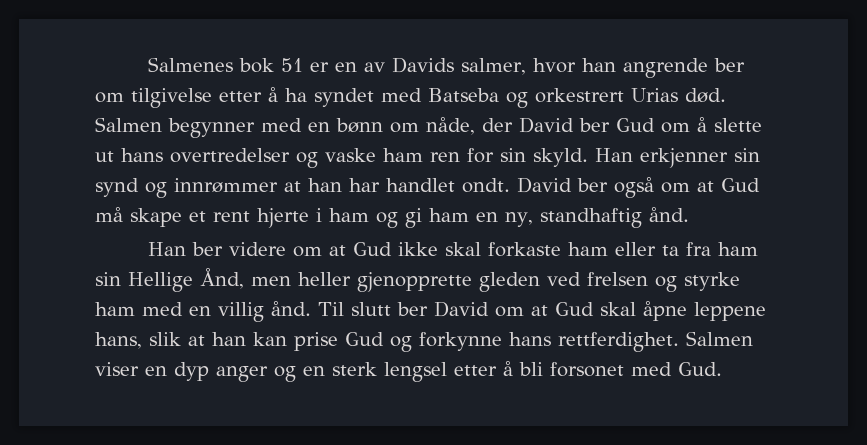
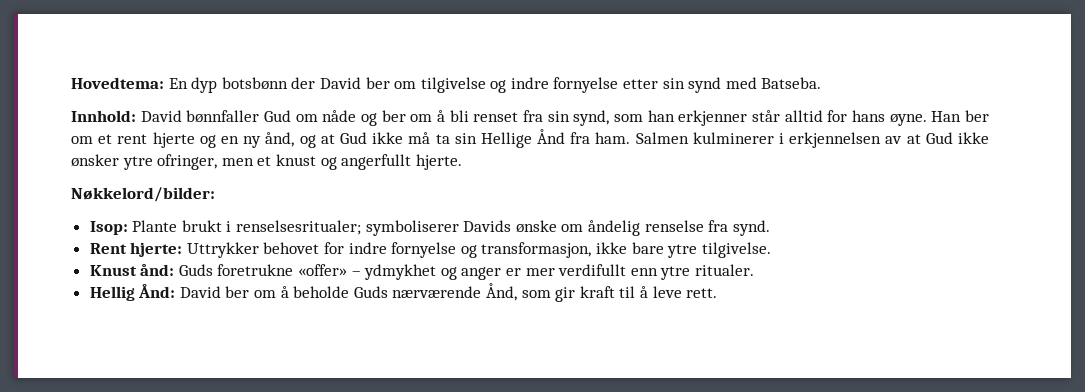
- Salmenes bok 51 er en av Davids salmer, hvor han angrende ber om tilgivelse etter å ha syndet med Batseba og orkestrert Urias død. Salmen begynner med en bønn om nåde, der David ber Gud om å slette ut hans overtredelser og vaske ham ren for sin skyld. Han erkjenner sin synd og innrømmer at han har handlet ondt. David ber også om at Gud må skape et rent hjerte i ham og gi ham en ny, standhaftig ånd.
- Han ber videre om at Gud ikke skal forkaste ham eller ta fra ham sin Hellige Ånd, men heller gjenopprette gleden ved frelsen og styrke ham med en villig ånd. Til slutt ber David om at Gud skal åpne leppene hans, slik at han kan prise Gud og forkynne hans rettferdighet. Salmen viser en dyp anger og en sterk lengsel etter å bli forsonet med Gud.
+ Hovedtema: En dyp botsbønn der David ber om tilgivelse og indre fornyelse etter sin synd med Batseba.
+ Innhold: David bønnfaller Gud om nåde og ber om å bli renset fra sin synd, som han erkjenner står alltid for hans øyne. Han ber om et rent hjerte og en ny ånd, og at Gud ikke må ta sin Hellige Ånd fra ham. Salmen kulminerer i erkjennelsen av at Gud ikke ønsker ytre ofringer, men et knust og angerfullt hjerte.
+ Nøkkelord/bilder:
+ Isop: Plante brukt i renselsesritualer; symboliserer Davids ønske om åndelig renselse fra synd.
+ Rent hjerte: Uttrykker behovet for indre fornyelse og transformasjon, ikke bare ytre tilgivelse.
+ Knust ånd: Guds foretrukne «offer» – ydmykhet og anger er mer verdifullt enn ytre ritualer.
+ Hellig Ånd: David ber om å beholde Guds nærværende Ånd, som gir kraft til å leve rett.

